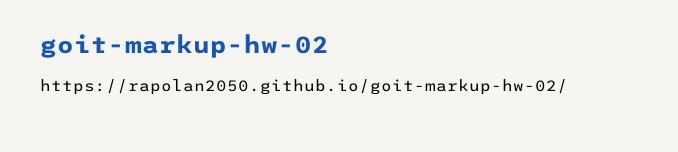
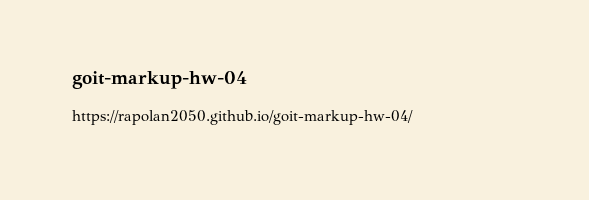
- goit-markup-hw-02
- https://rapolan2050.github.io/goit-markup-hw-02/
+ goit-markup-hw-04
+ https://rapolan2050.github.io/goit-markup-hw-04/

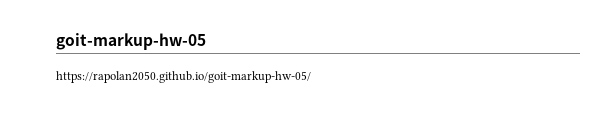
- goit-markup-hw-04
- https://rapolan2050.github.io/goit-markup-hw-04/
+ goit-markup-hw-05
+ https://rapolan2050.github.io/goit-markup-hw-05/

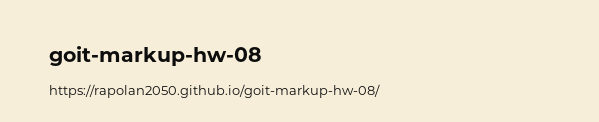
- goit-markup-hw-05
- https://rapolan2050.github.io/goit-markup-hw-05/
+ goit-markup-hw-08
+ https://rapolan2050.github.io/goit-markup-hw-08/

